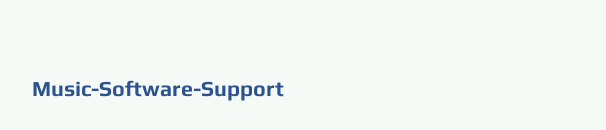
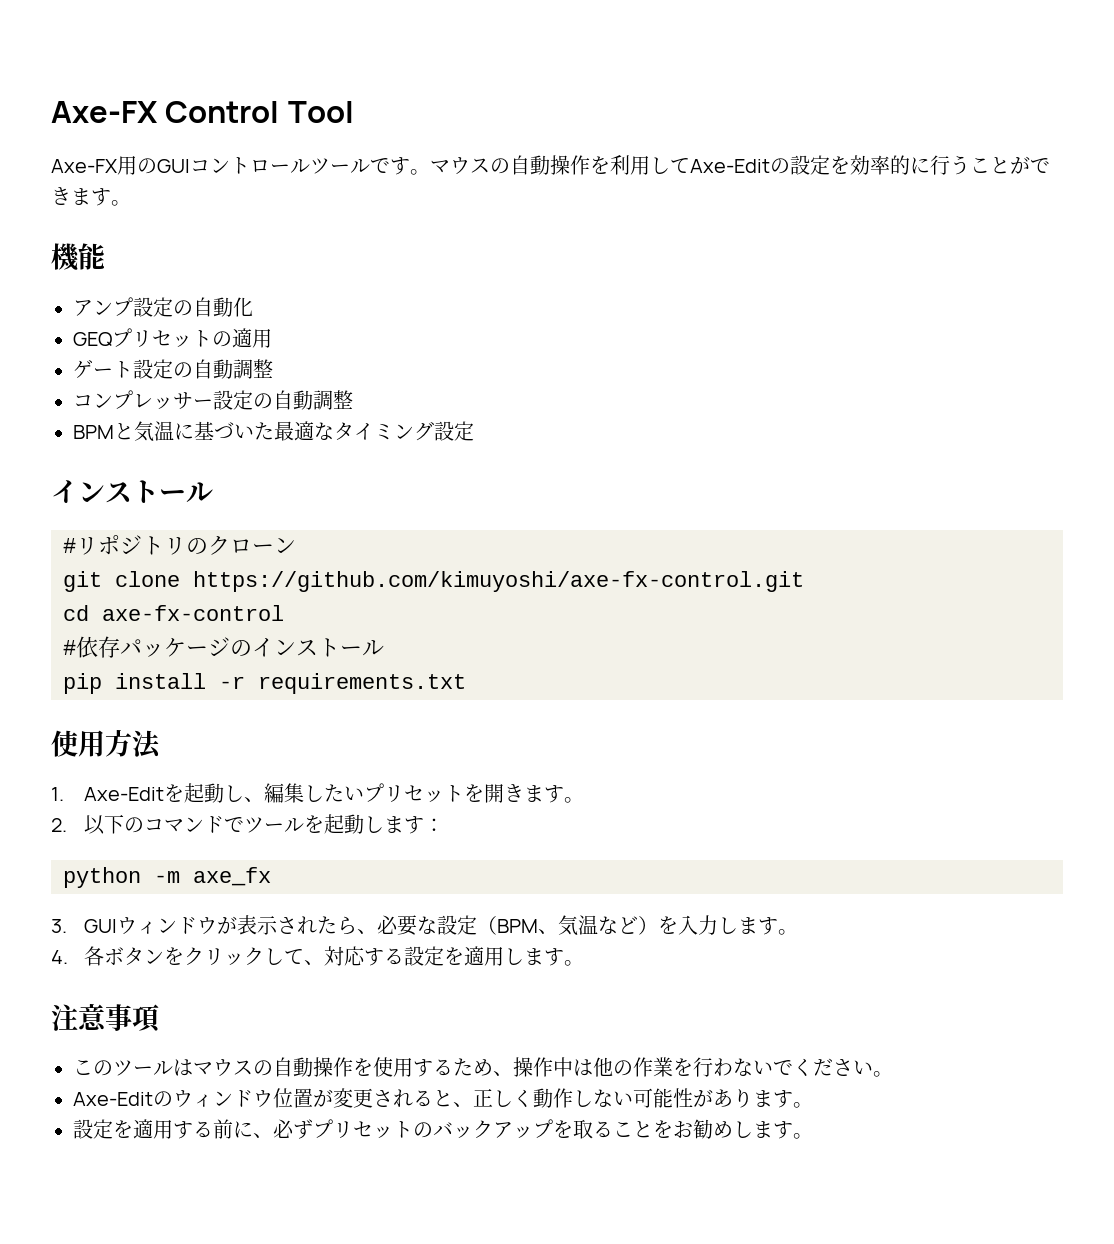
- Music-Software-Support
+ Axe-FX Control Tool
+ Axe-FX用のGUIコントロールツールです。マウスの自動操作を利用してAxe-Editの設定を効率的に行うことができます。
+ 機能
+ アンプ設定の自動化
+ GEQプリセットの適用
+ ゲート設定の自動調整
+ コンプレッサー設定の自動調整
+ BPMと気温に基づいた最適なタイミング設定
+ インストール
+ #リポジトリのクローン
+ git clone https://github.com/kimuyoshi/axe-fx-control.git
+ cd axe-fx-control
+ #依存パッケージのインストール
+ pip install -r requirements.txt
+ 使用方法
+ 1. Axe-Editを起動し、編集したいプリセットを開きます。
+ 2.以下のコマンドでツールを起動します：
+ python -m axe_fx
+ 3. GUIウィンドウが表示されたら、必要な設定（BPM、気温など）を入力します。
+ 4.各ボタンをクリックして、対応する設定を適用します。
+ 注意事項
+ このツールはマウスの自動操作を使用するため、操作中は他の作業を行わないでください。
+ Axe-Editのウィンドウ位置が変更されると、正しく動作しない可能性があります。
+ 設定を適用する前に、必ずプリセットのバックアップを取ることをお勧めします。

